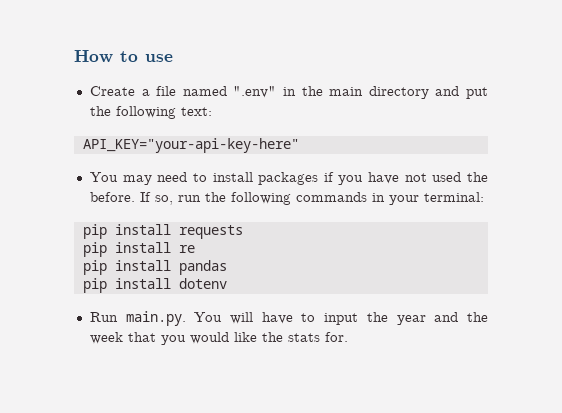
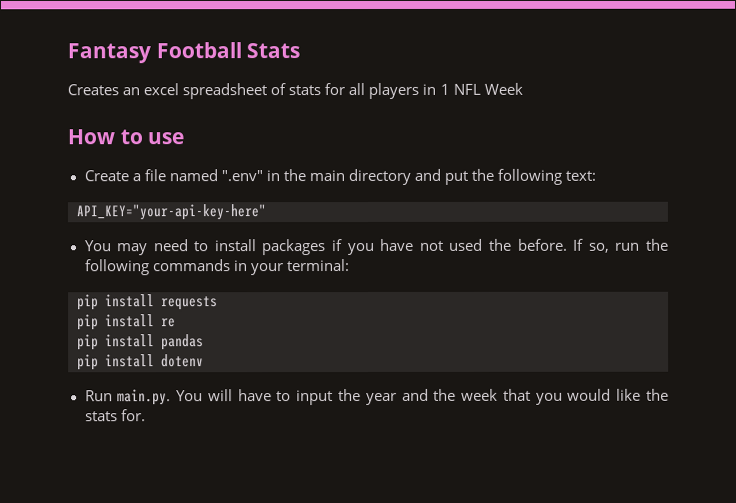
+ Fantasy Football Stats
+ Creates an excel spreadsheet of stats for all players in 1 NFL Week

